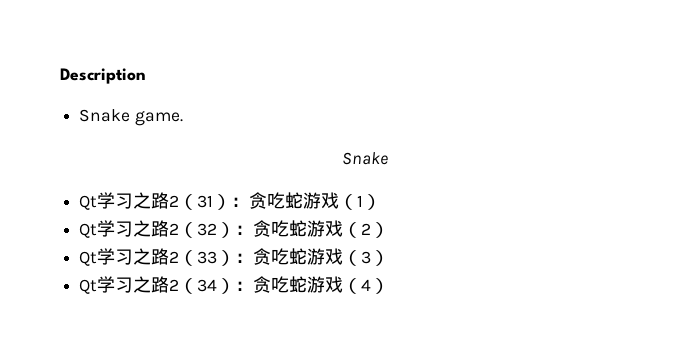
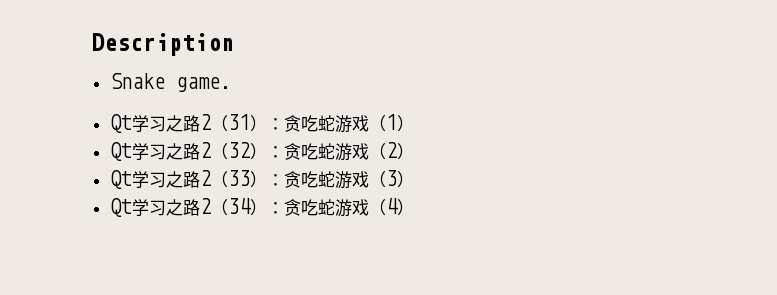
  Snake game.
- Snake

